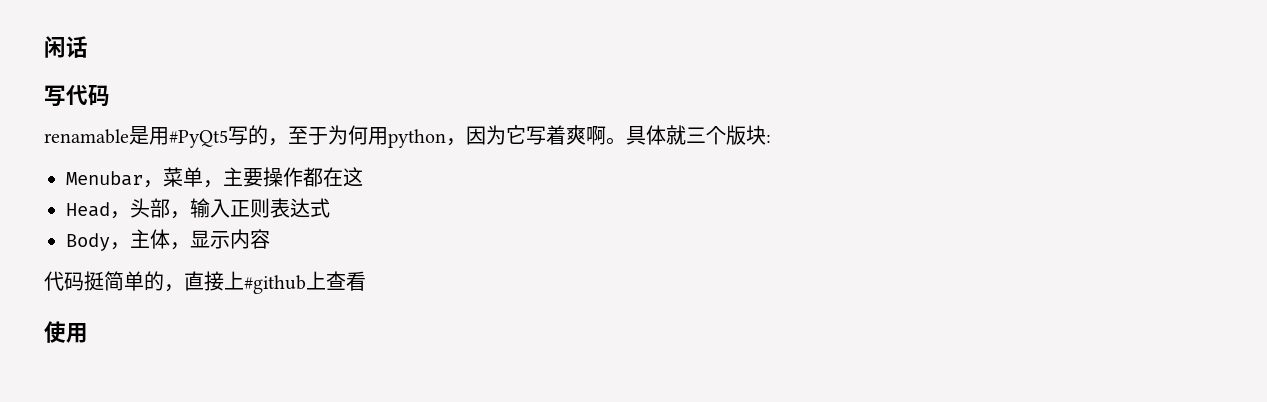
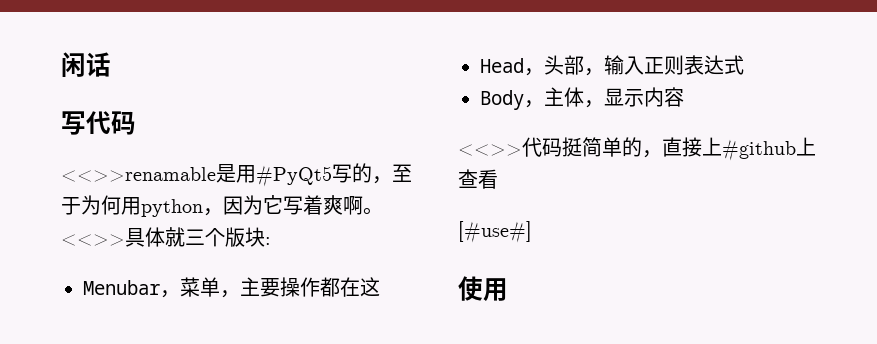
- renamable是用#PyQt5写的，至于为何用python，因为它写着爽啊。
+ <<>>renamable是用#PyQt5写的，至于为何用python，因为它写着爽啊。
- 具体就三个版块:
+ <<>>具体就三个版块:
- 代码挺简单的，直接上#github上查看
+ <<>>代码挺简单的，直接上#github上查看
+ [#use#]

